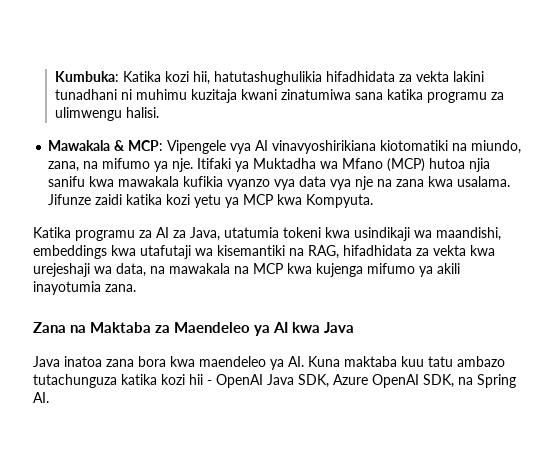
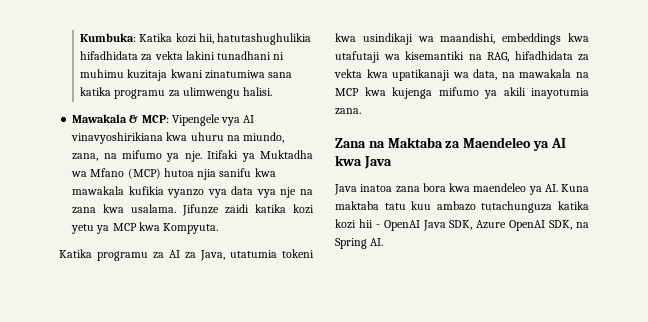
- Mawakala & MCP: Vipengele vya AI vinavyoshirikiana kiotomatiki na miundo, zana, na mifumo ya nje.
+ Mawakala & MCP: Vipengele vya AI vinavyoshirikiana kwa uhuru na miundo, zana, na mifumo ya nje.
- Katika programu za AI za Java, utatumia tokeni kwa usindikaji wa maandishi, embeddings kwa utafutaji wa kisemantiki na RAG, hifadhidata za vekta kwa urejeshaji wa data, na mawakala na MCP kwa kujenga mifumo ya akili inayotumia zana.
+ Katika programu za AI za Java, utatumia tokeni kwa usindikaji wa maandishi, embeddings kwa utafutaji wa kisemantiki na RAG, hifadhidata za vekta kwa upatikanaji wa data, na mawakala na MCP kwa kujenga mifumo ya akili inayotumia zana.
- Java inatoa zana bora kwa maendeleo ya AI. Kuna maktaba kuu tatu ambazo tutachunguza katika kozi hii - OpenAI Java SDK, Azure OpenAI SDK, na Spring AI.
+ Java inatoa zana bora kwa maendeleo ya AI. Kuna maktaba tatu kuu ambazo tutachunguza katika kozi hii - OpenAI Java SDK, Azure OpenAI SDK, na Spring AI.

